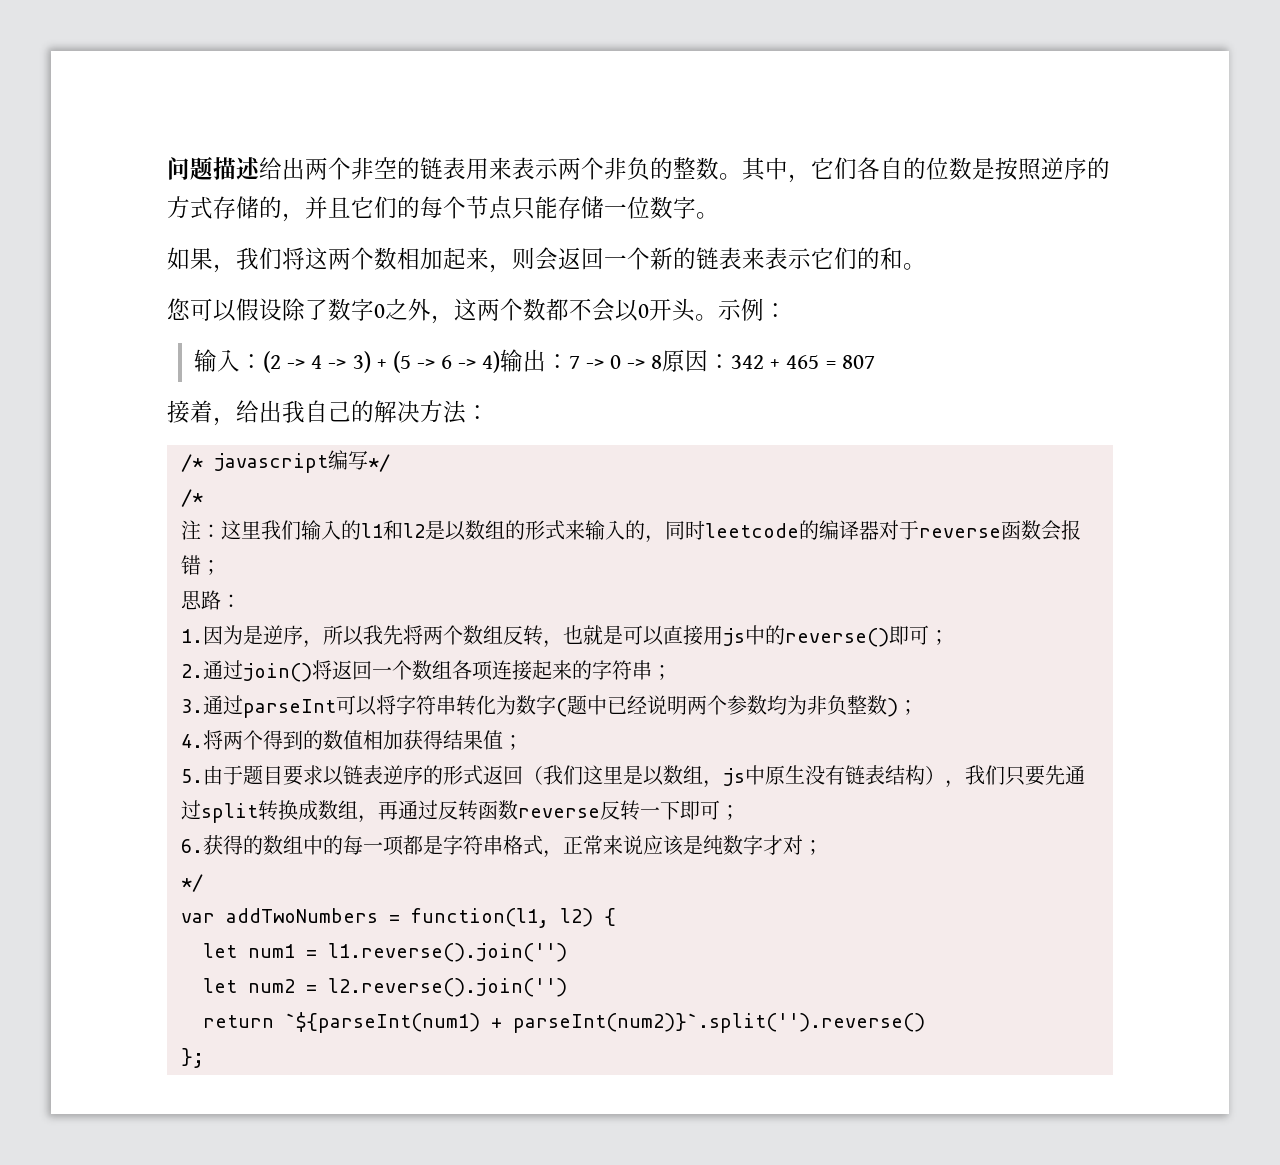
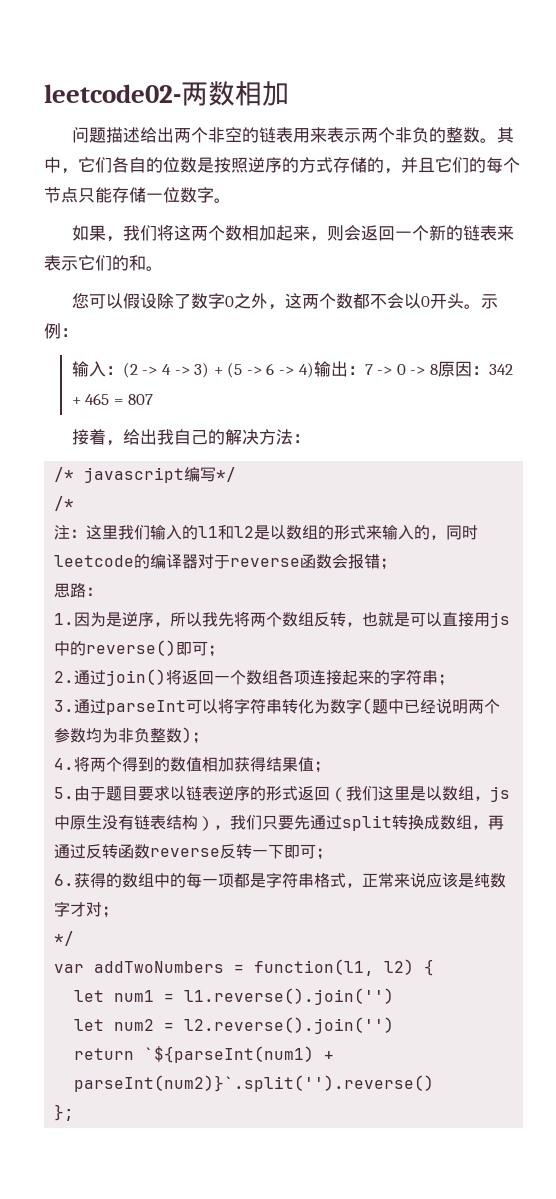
+ leetcode02-两数相加

